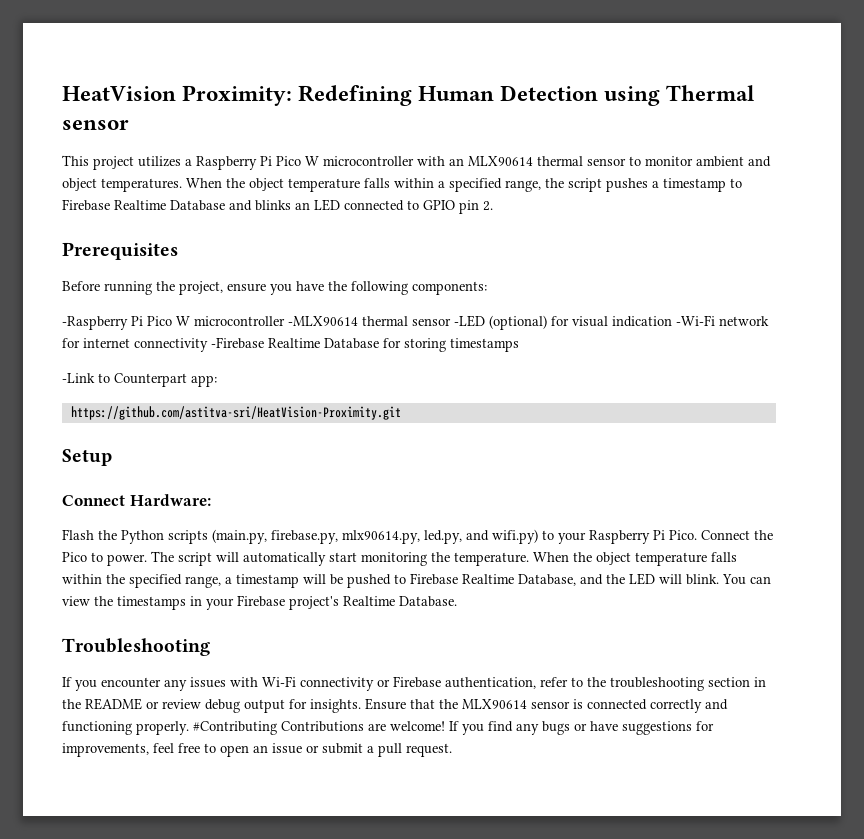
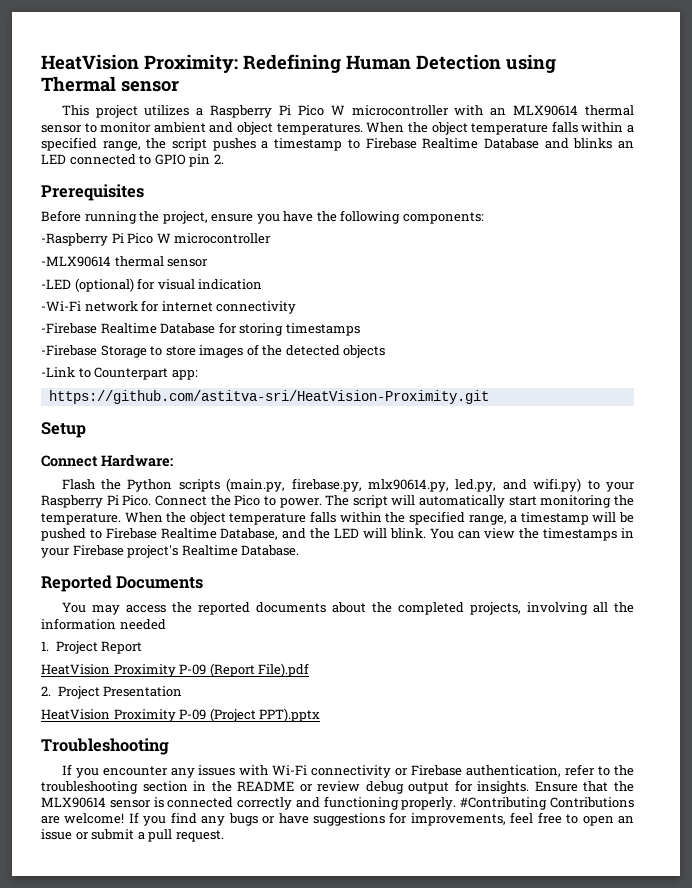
- -Raspberry Pi Pico W microcontroller -MLX90614 thermal sensor -LED (optional) for visual indication -Wi-Fi network for internet connectivity -Firebase Realtime Database for storing timestamps
+ -Raspberry Pi Pico W microcontroller
+ -MLX90614 thermal sensor
+ -LED (optional) for visual indication
+ -Wi-Fi network for internet connectivity
+ -Firebase Realtime Database for storing timestamps
+ -Firebase Storage to store images of the detected objects
+ Reported Documents
+ You may access the reported documents about the completed projects, involving all the information needed
+ 1. Project Report
+ HeatVision Proximity P-09 (Report File).pdf
+ 2. Project Presentation
+ HeatVision Proximity P-09 (Project PPT).pptx

